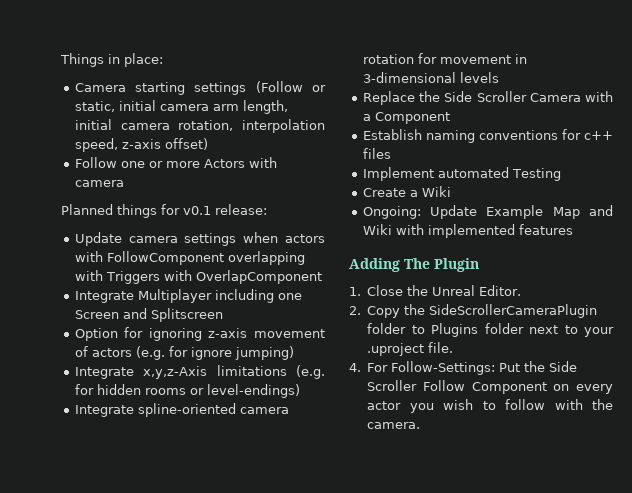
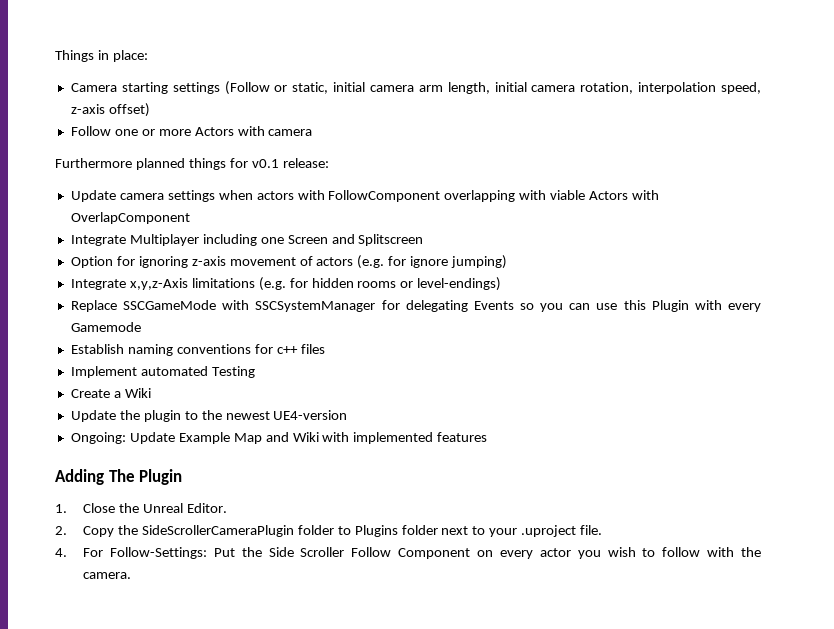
- Planned things for v0.1 release:
+ Furthermore planned things for v0.1 release:
- Update camera settings when actors with FollowComponent overlapping with Triggers with OverlapComponent
+ Update camera settings when actors with FollowComponent overlapping with viable Actors with OverlapComponent
- Integrate spline-oriented camera rotation for movement in 3-dimensional levels
- Replace the Side Scroller Camera with a Component
+ Replace SSCGameMode with SSCSystemManager for delegating Events so you can use this Plugin with every Gamemode
+ Update the plugin to the newest UE4-version

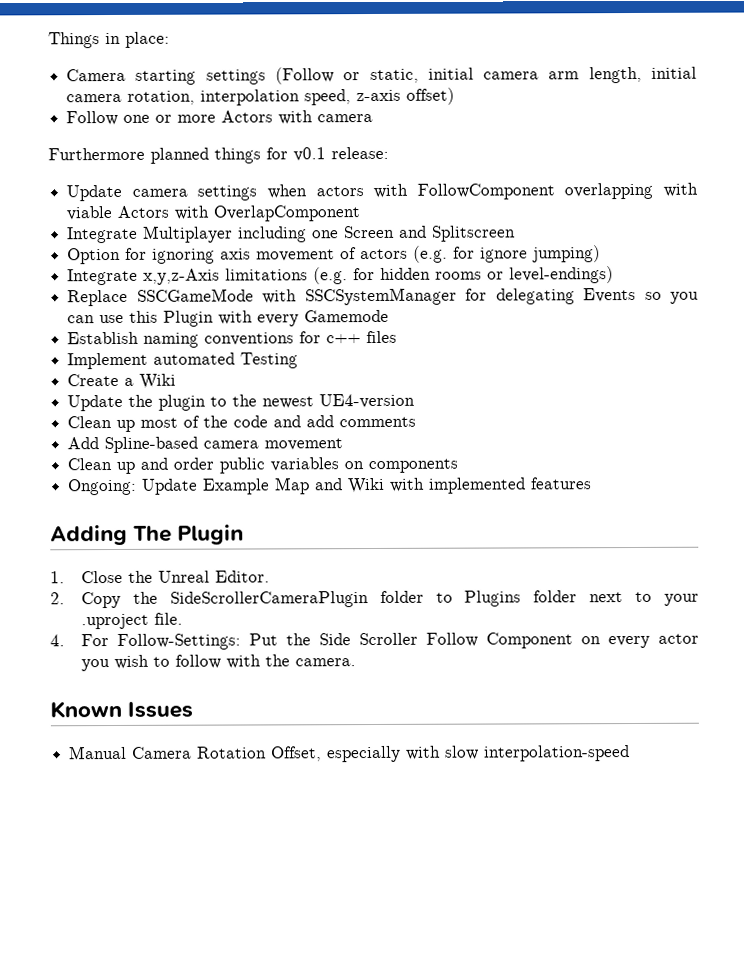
- Option for ignoring z-axis movement of actors (e.g. for ignore jumping)
+ Option for ignoring axis movement of actors (e.g. for ignore jumping)
+ Clean up most of the code and add comments
+ Add Spline-based camera movement
+ Clean up and order public variables on components
+ Known Issues
+ Manual Camera Rotation Offset, especially with slow interpolation-speed

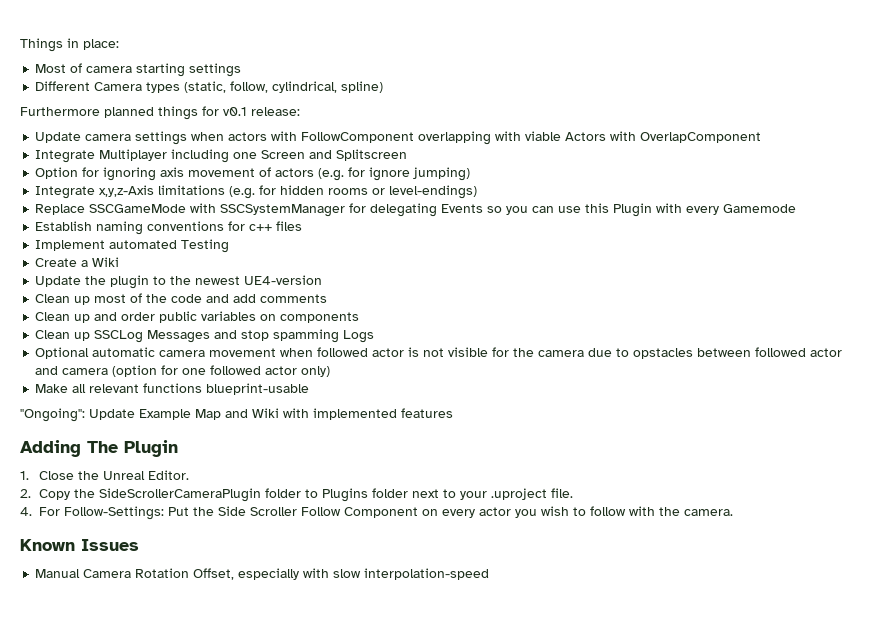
- Camera starting settings (Follow or static, initial camera arm length, initial camera rotation, interpolation speed, z-axis offset)
- Follow one or more Actors with camera
+ Most of camera starting settings
+ Different Camera types (static, follow, cylindrical, spline)
- Add Spline-based camera movement
- Ongoing: Update Example Map and Wiki with implemented features
+ Clean up SSCLog Messages and stop spamming Logs
+ Optional automatic camera movement when followed actor is not visible for the camera due to opstacles between followed actor and camera (option for one followed actor only)
+ Make all relevant functions blueprint-usable
+ "Ongoing": Update Example Map and Wiki with implemented features

